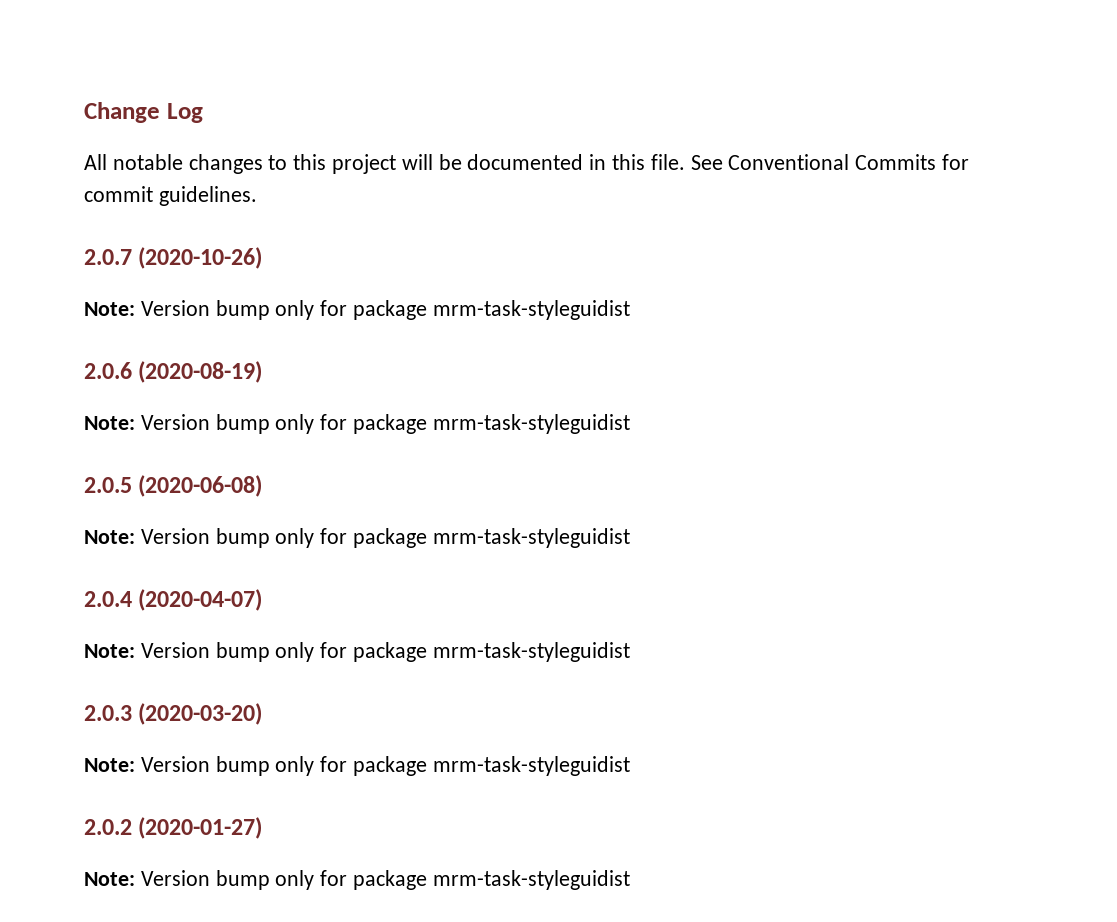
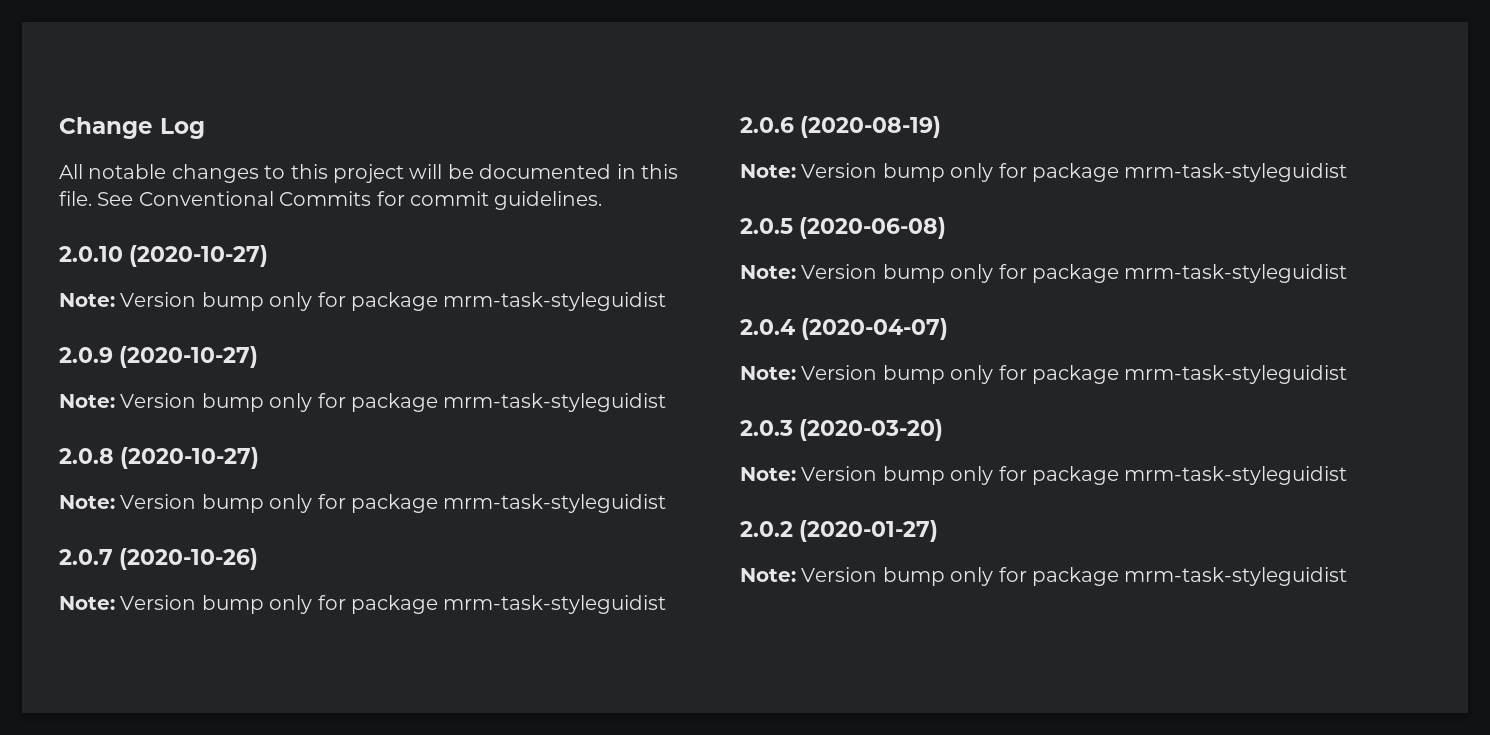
+ 2.0.10 (2020-10-27)
+ Note: Version bump only for package mrm-task-styleguidist
+ 2.0.9 (2020-10-27)
+ Note: Version bump only for package mrm-task-styleguidist
+ 2.0.8 (2020-10-27)
+ Note: Version bump only for package mrm-task-styleguidist

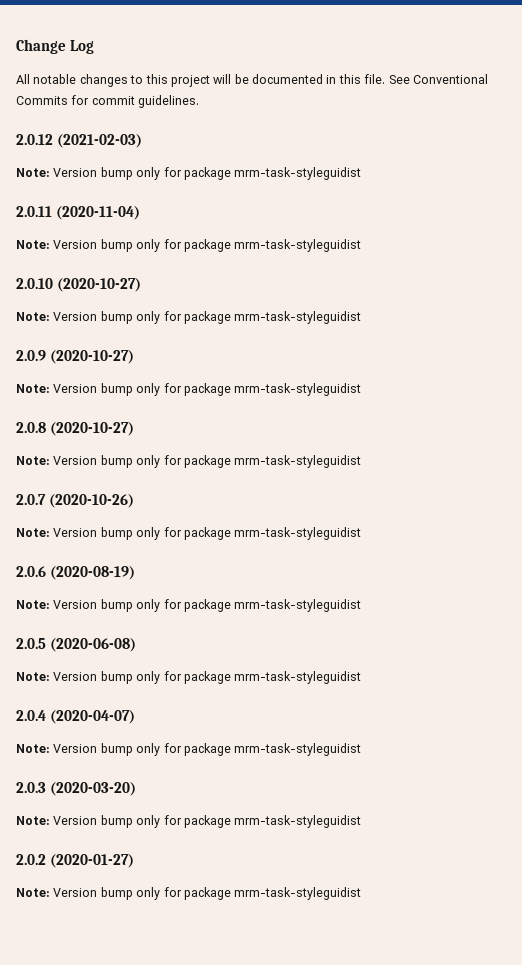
+ 2.0.12 (2021-02-03)
+ Note: Version bump only for package mrm-task-styleguidist
+ 2.0.11 (2020-11-04)
+ Note: Version bump only for package mrm-task-styleguidist

